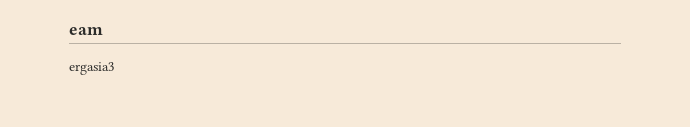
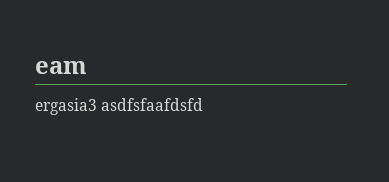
- ergasia3
+ ergasia3 asdfsfaafdsfd

